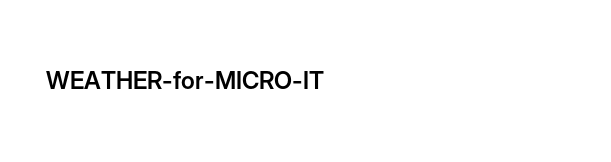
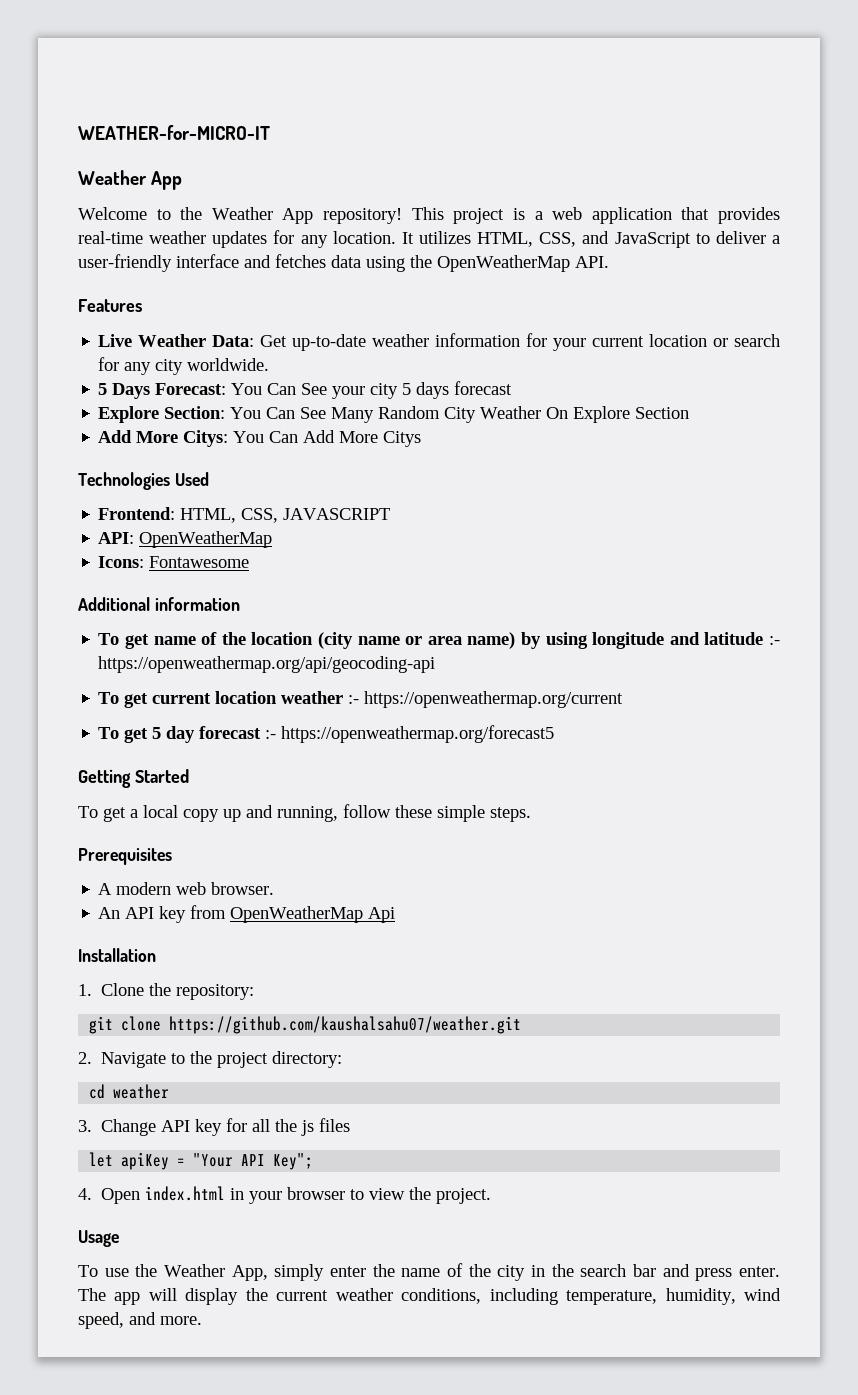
  WEATHER-for-MICRO-IT
+ Weather App
+ Welcome to the Weather App repository! This project is a web application that provides real-time weather updates for any location. It utilizes HTML, CSS, and JavaScript to deliver a user-friendly interface and fetches data using the OpenWeatherMap API.
+ Features
+ Live Weather Data: Get up-to-date weather information for your current location or search for any city worldwide.
+ 5 Days Forecast: You Can See your city 5 days forecast
+ Explore Section: You Can See Many Random City Weather On Explore Section
+ Add More Citys: You Can Add More Citys
+ Technologies Used
+ Frontend: HTML, CSS, JAVASCRIPT
+ API: OpenWeatherMap
+ Icons: Fontawesome
+ Additional information
+ To get name of the location (city name or area name) by using longitude and latitude :- https://openweathermap.org/api/geocoding-api
+ To get current location weather :- https://openweathermap.org/current
+ To get 5 day forecast :- https://openweathermap.org/forecast5
+ Getting Started
+ To get a local copy up and running, follow these simple steps.
+ Prerequisites
+ A modern web browser.
+ An API key from OpenWeatherMap Api
+ Installation
+ 1. Clone the repository:
+ git clone https://github.com/kaushalsahu07/weather.git
+ 2. Navigate to the project directory:
+ cd weather
+ 3. Change API key for all the js files
+ let apiKey = "Your API Key";
+ 4. Open index.html in your browser to view the project.
+ Usage
+ To use the Weather App, simply enter the name of the city in the search bar and press enter. The app will display the current weather conditions, including temperature, humidity, wind speed, and more.

